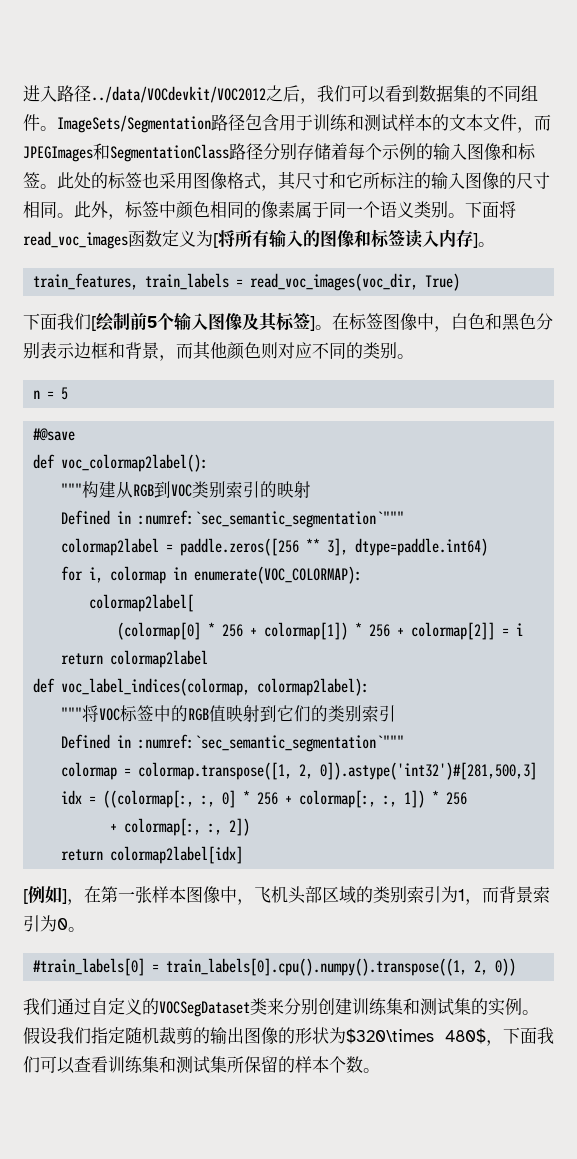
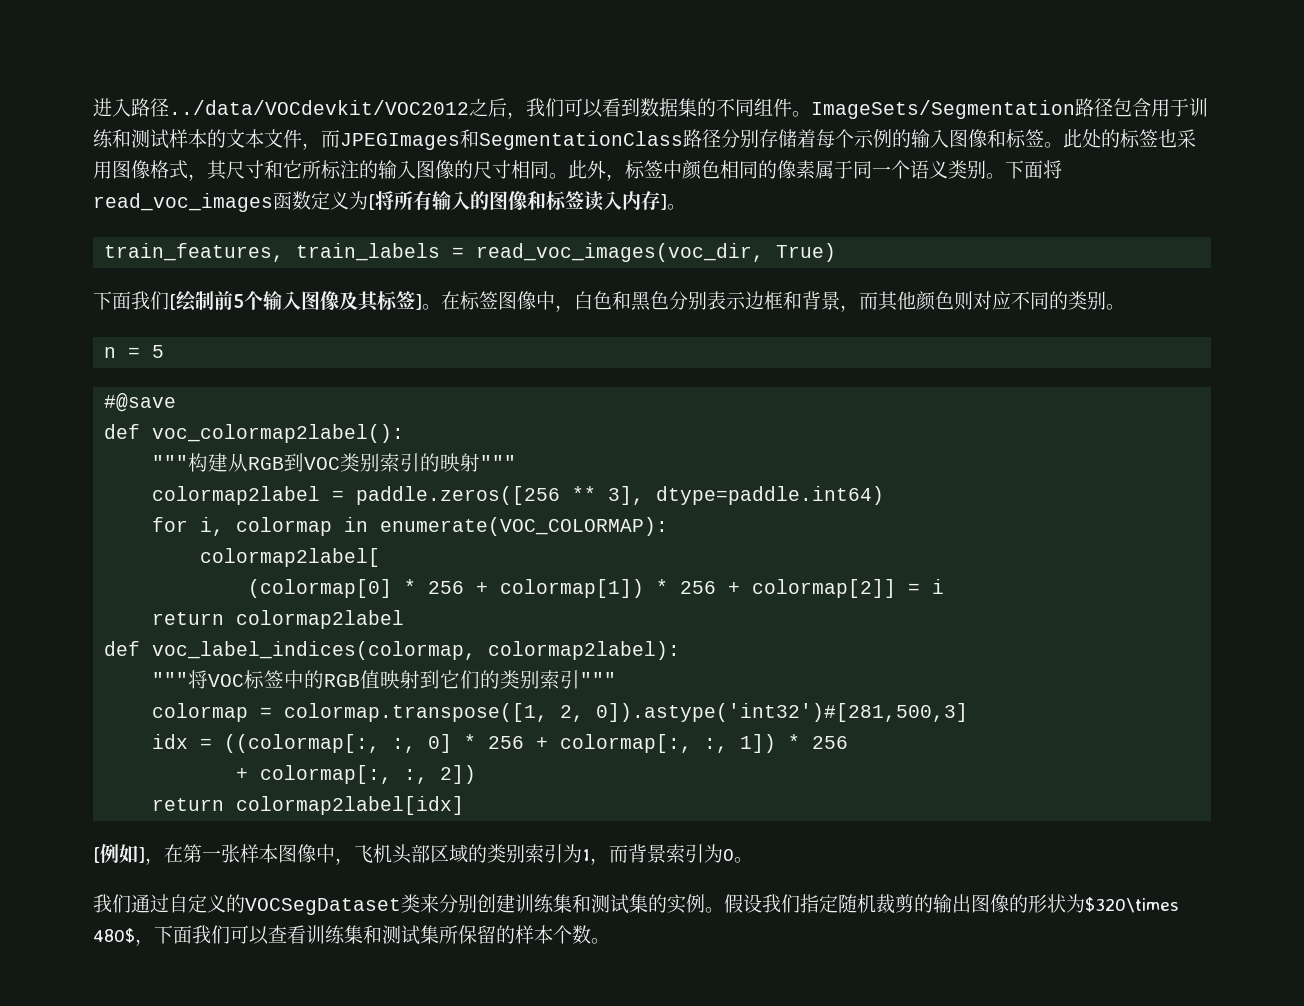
- """构建从RGB到VOC类别索引的映射
- Defined in :numref:`sec_semantic_segmentation`"""
+ """构建从RGB到VOC类别索引的映射"""
- """将VOC标签中的RGB值映射到它们的类别索引
- Defined in :numref:`sec_semantic_segmentation`"""
+ """将VOC标签中的RGB值映射到它们的类别索引"""
- #train_labels[0] = train_labels[0].cpu().numpy().transpose((1, 2, 0))

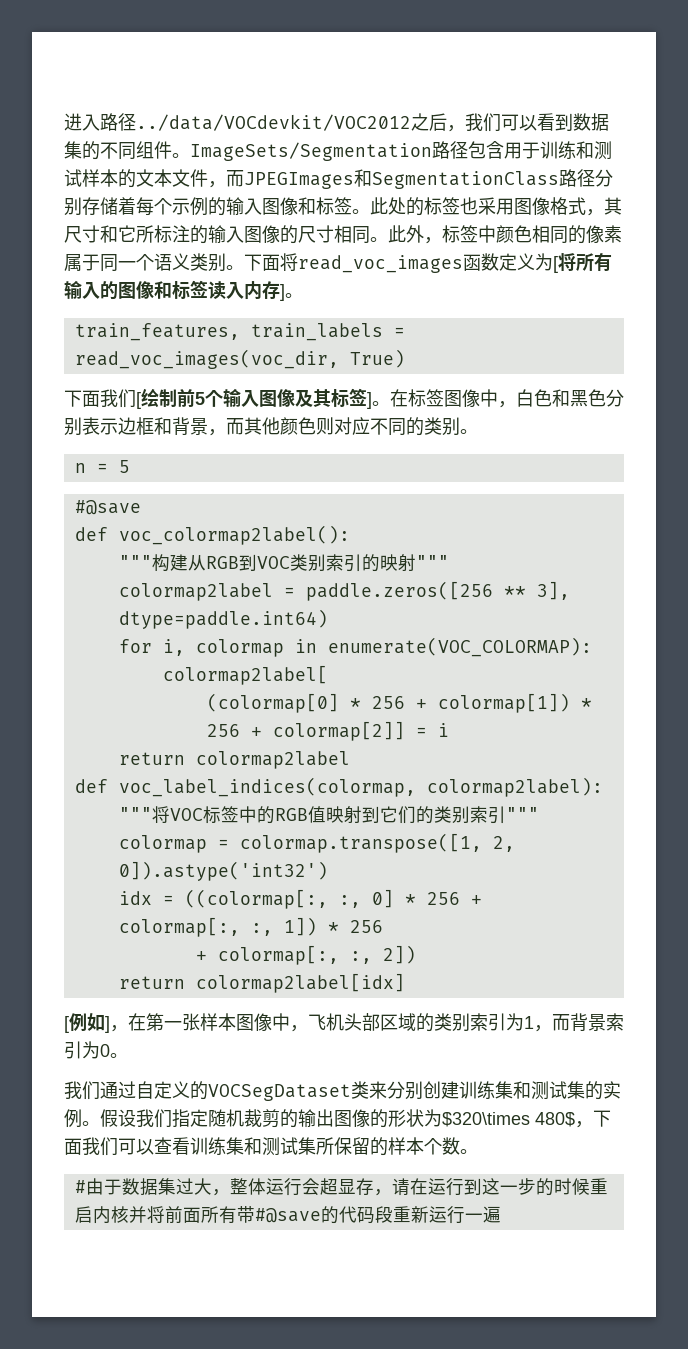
- colormap = colormap.transpose([1, 2, 0]).astype('int32')#[281,500,3]
+ colormap = colormap.transpose([1, 2, 0]).astype('int32')
+ #由于数据集过大，整体运行会超显存，请在运行到这一步的时候重启内核并将前面所有带#@save的代码段重新运行一遍

